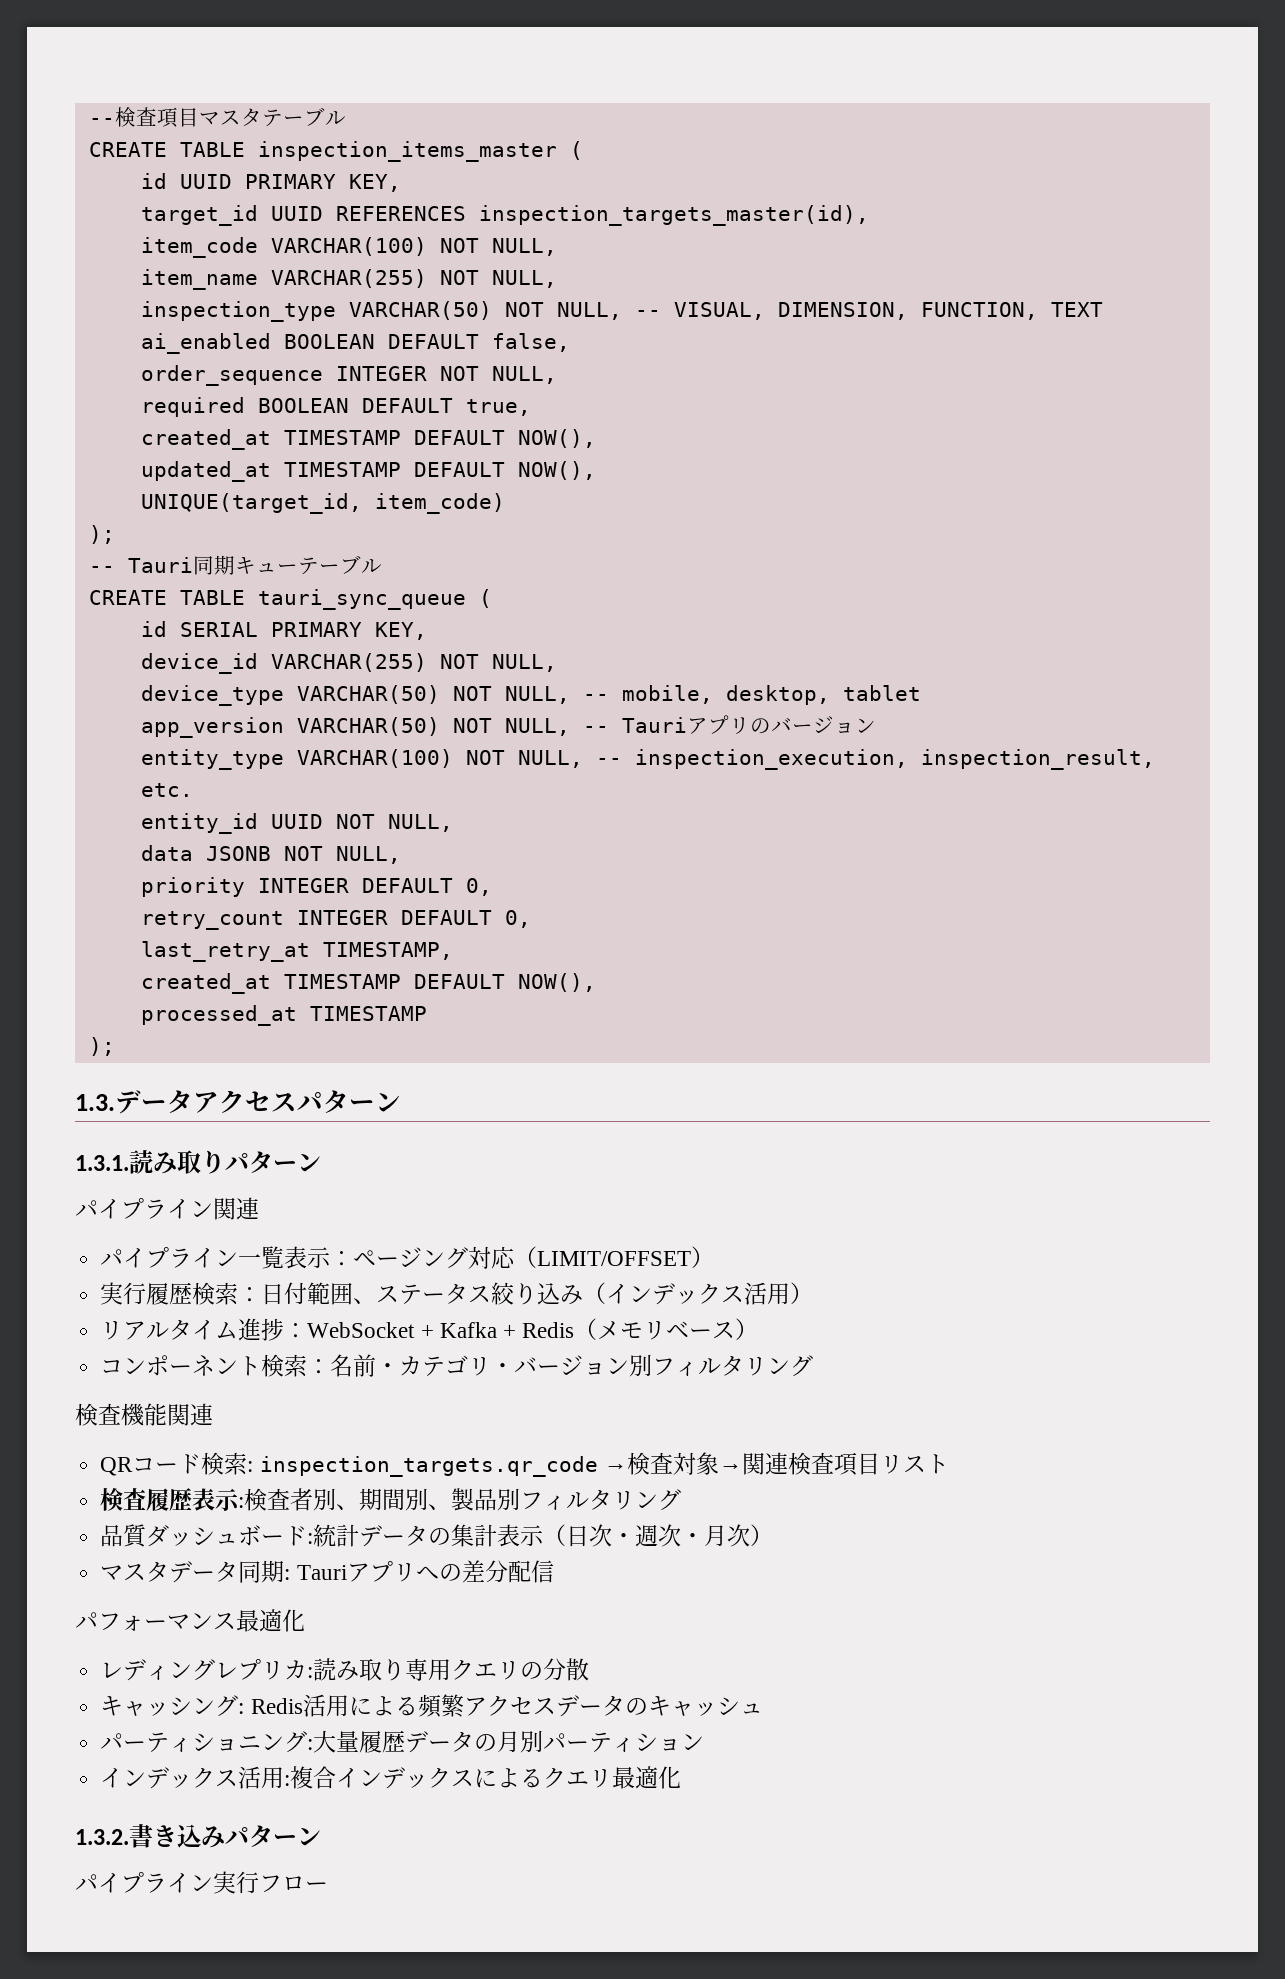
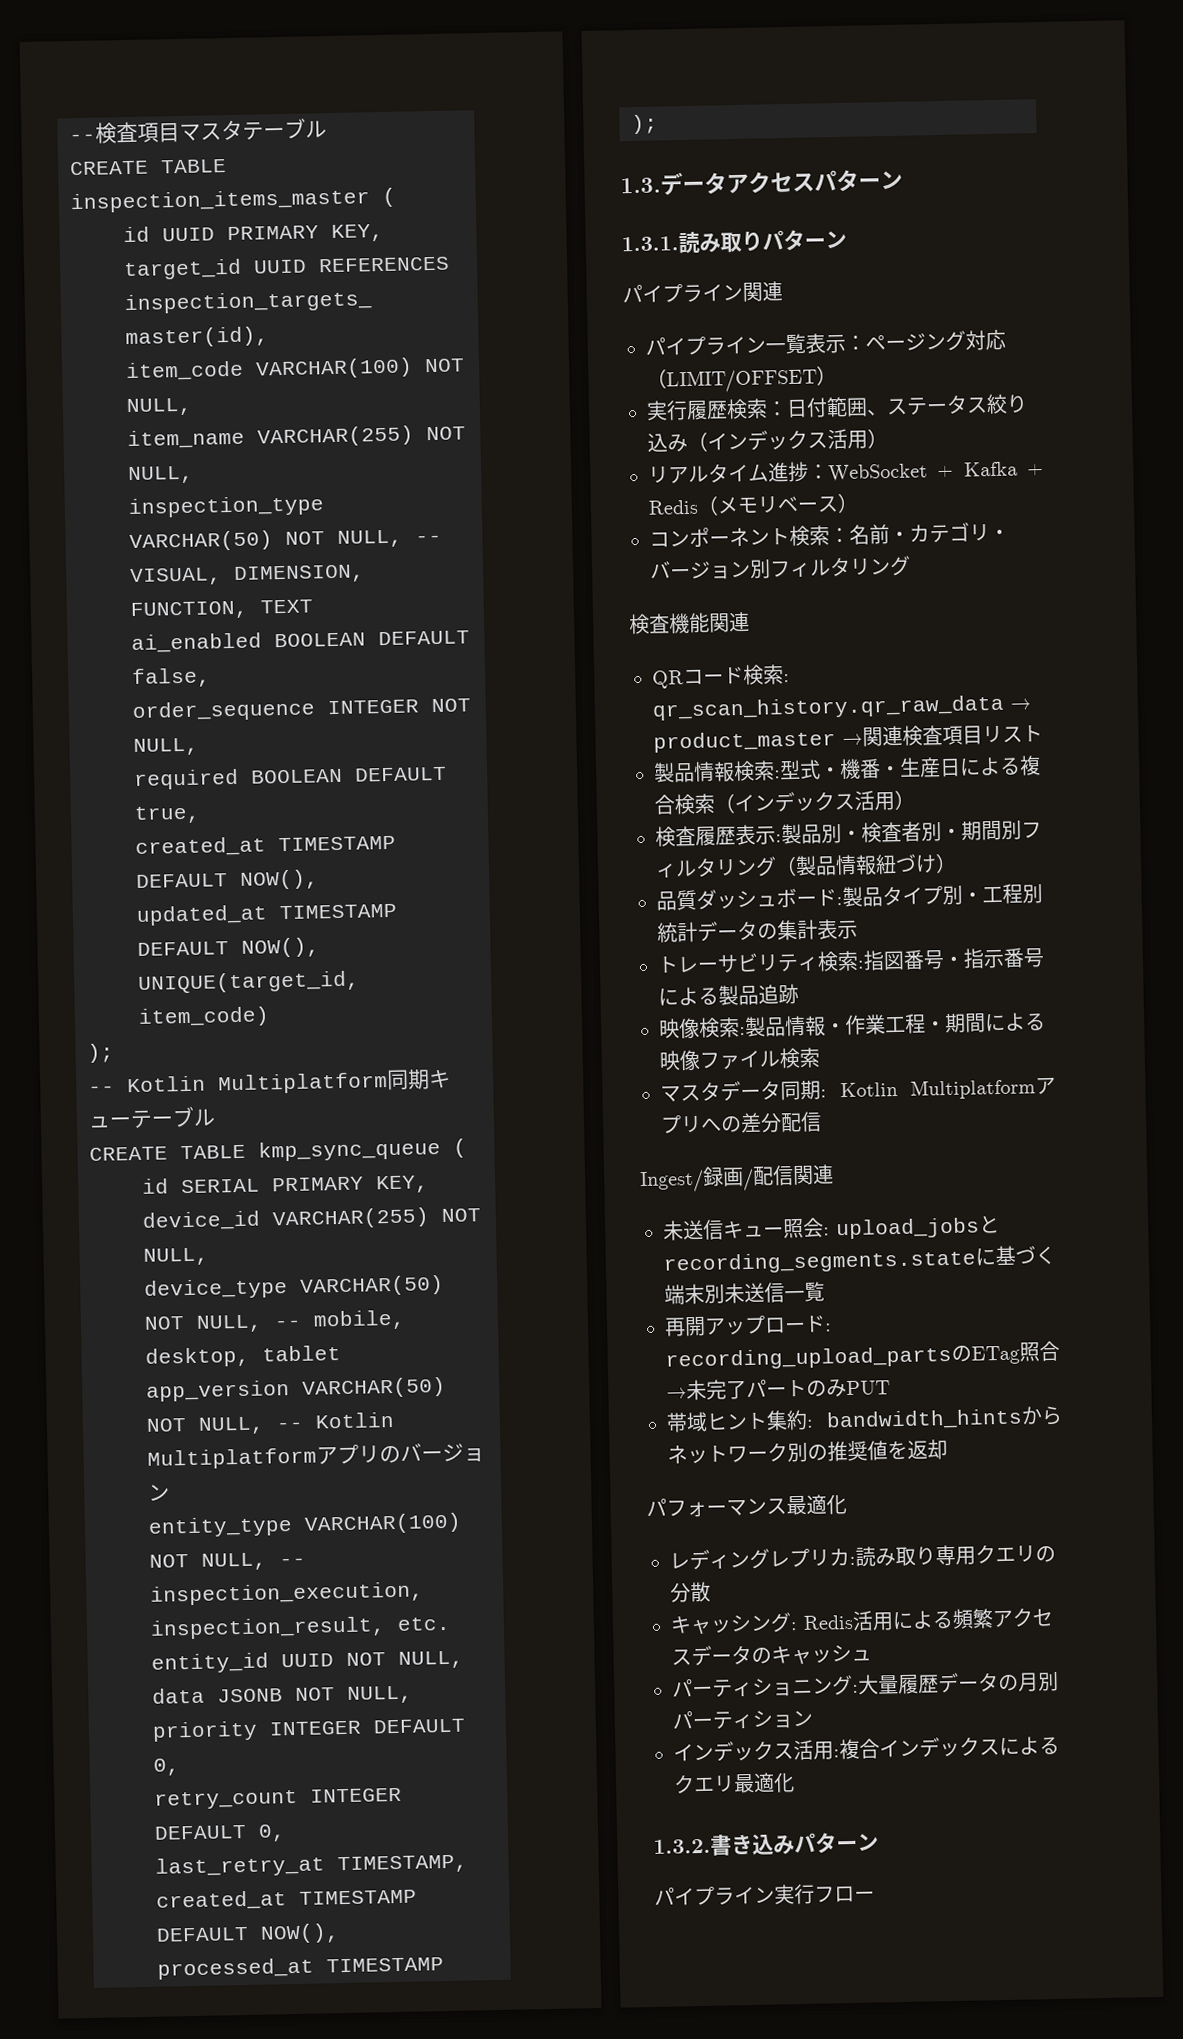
- -- Tauri同期キューテーブル
+ -- Kotlin Multiplatform同期キューテーブル
- CREATE TABLE tauri_sync_queue (
+ CREATE TABLE kmp_sync_queue (
- app_version VARCHAR(50) NOT NULL, -- Tauriアプリのバージョン
+ app_version VARCHAR(50) NOT NULL, -- Kotlin Multiplatformアプリのバージョン
- QRコード検索: inspection_targets.qr_code →検査対象→関連検査項目リスト
+ QRコード検索: qr_scan_history.qr_raw_data → product_master →関連検査項目リスト
- 検査履歴表示:検査者別、期間別、製品別フィルタリング
+ 製品情報検索:型式・機番・生産日による複合検索（インデックス活用）
+ 検査履歴表示:製品別・検査者別・期間別フィルタリング（製品情報紐づけ）
- 品質ダッシュボード:統計データの集計表示（日次・週次・月次）
+ 品質ダッシュボード:製品タイプ別・工程別統計データの集計表示
+ トレーサビリティ検索:指図番号・指示番号による製品追跡
+ 映像検索:製品情報・作業工程・期間による映像ファイル検索
- マスタデータ同期: Tauriアプリへの差分配信
+ マスタデータ同期: Kotlin Multiplatformアプリへの差分配信
+ Ingest/録画/配信関連
+ 未送信キュー照会: upload_jobsとrecording_segments.stateに基づく端末別未送信一覧
+ 再開アップロード: recording_upload_partsのETag照合→未完了パートのみPUT
+ 帯域ヒント集約: bandwidth_hintsからネットワーク別の推奨値を返却

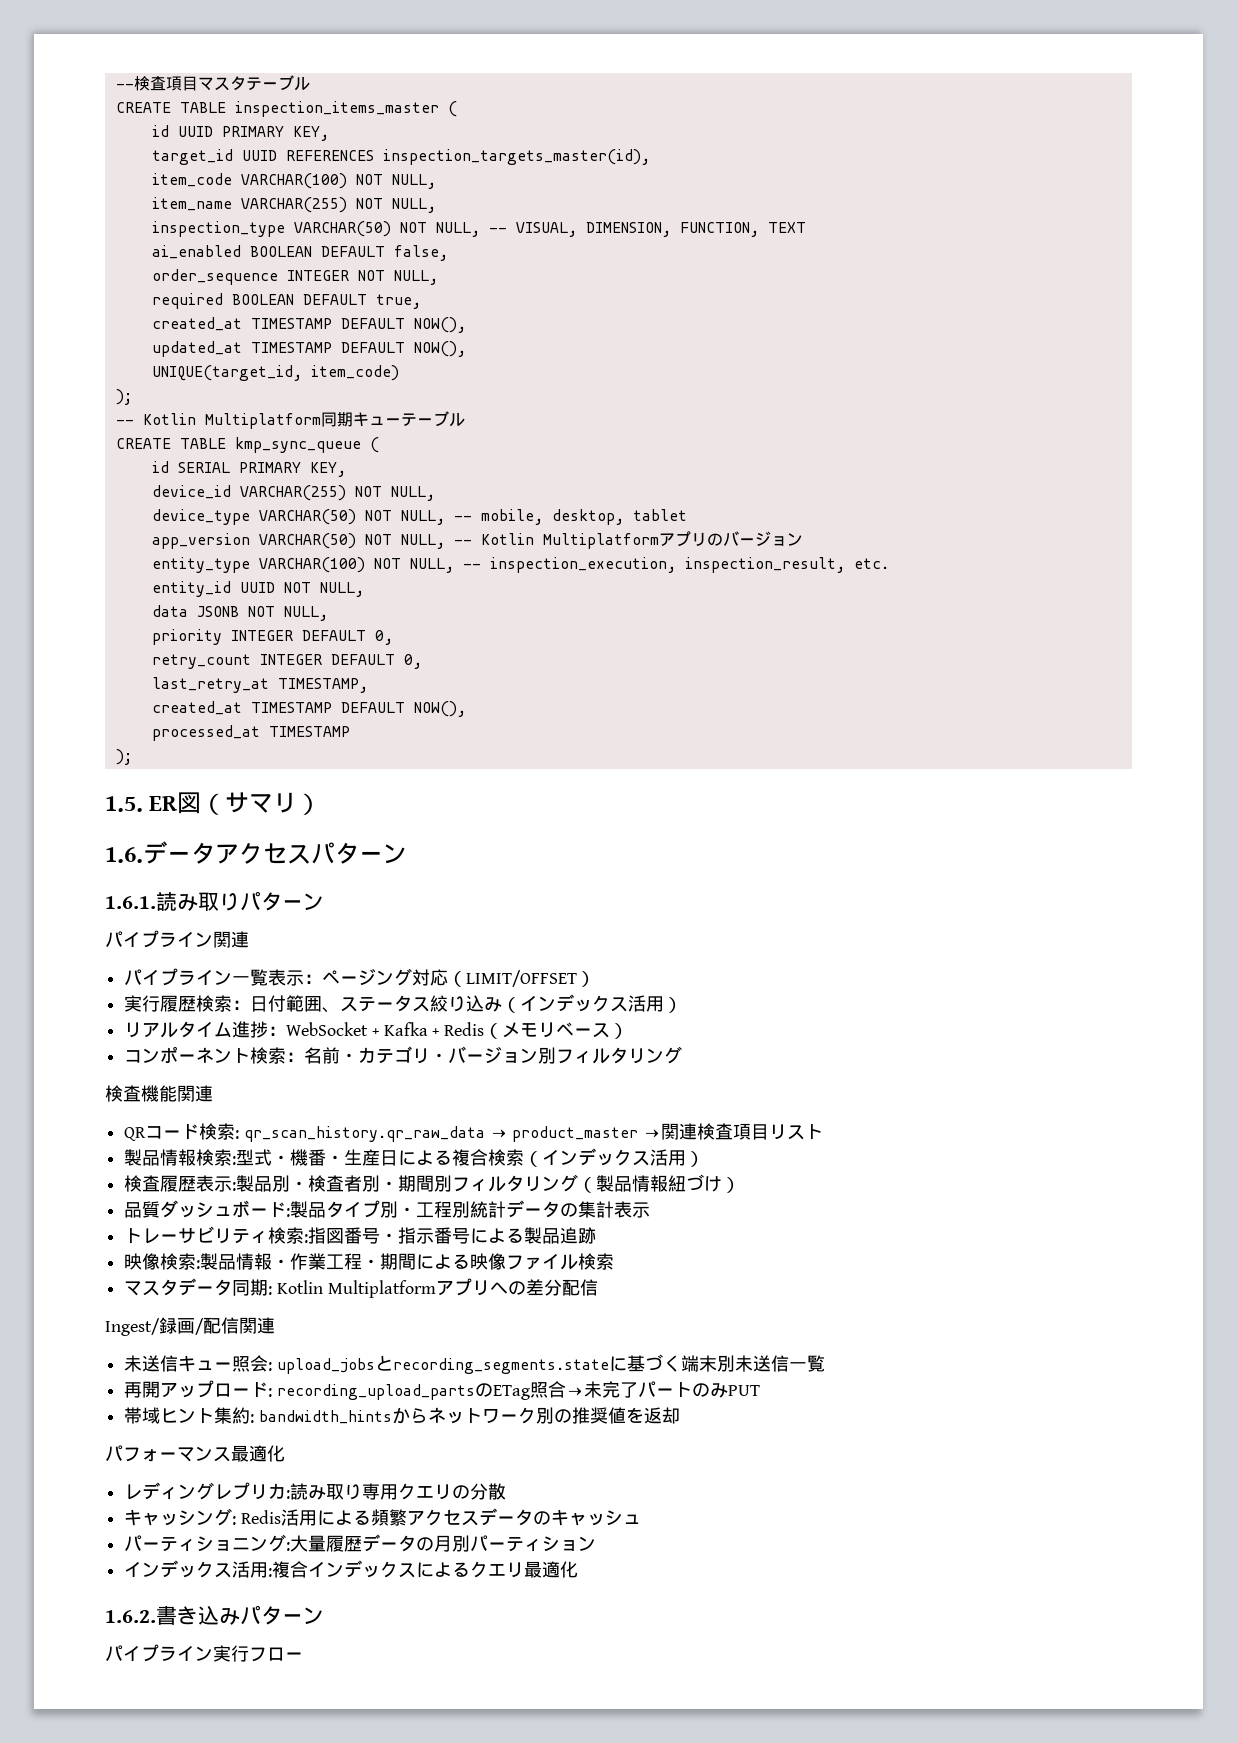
- 1.3.データアクセスパターン
+ 1.5. ER図（サマリ）
+ 1.6.データアクセスパターン
- 1.3.1.読み取りパターン
+ 1.6.1.読み取りパターン
- 1.3.2.書き込みパターン
+ 1.6.2.書き込みパターン

